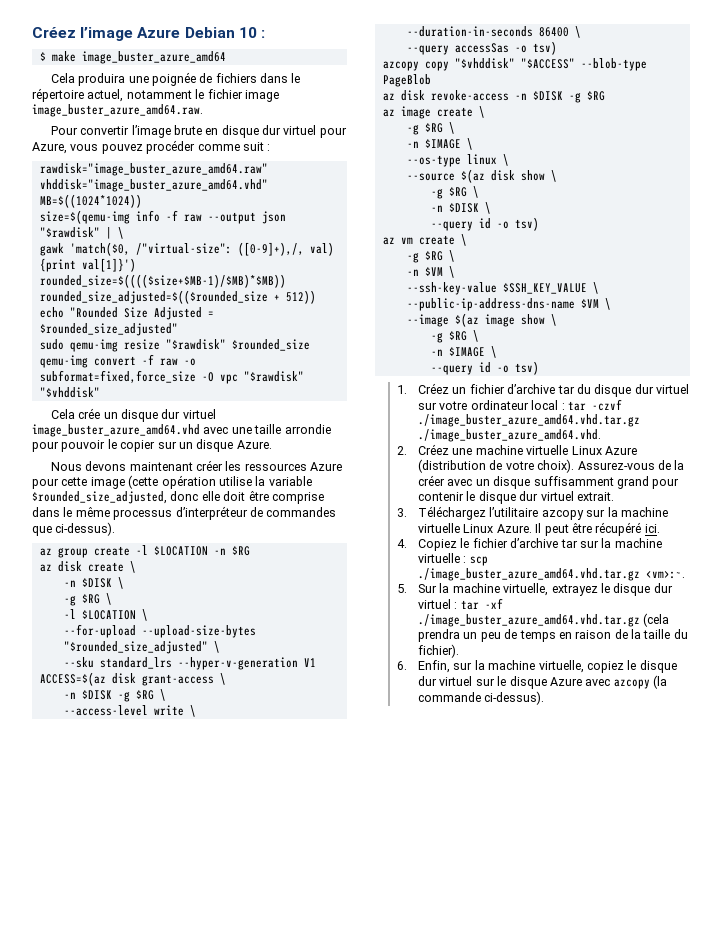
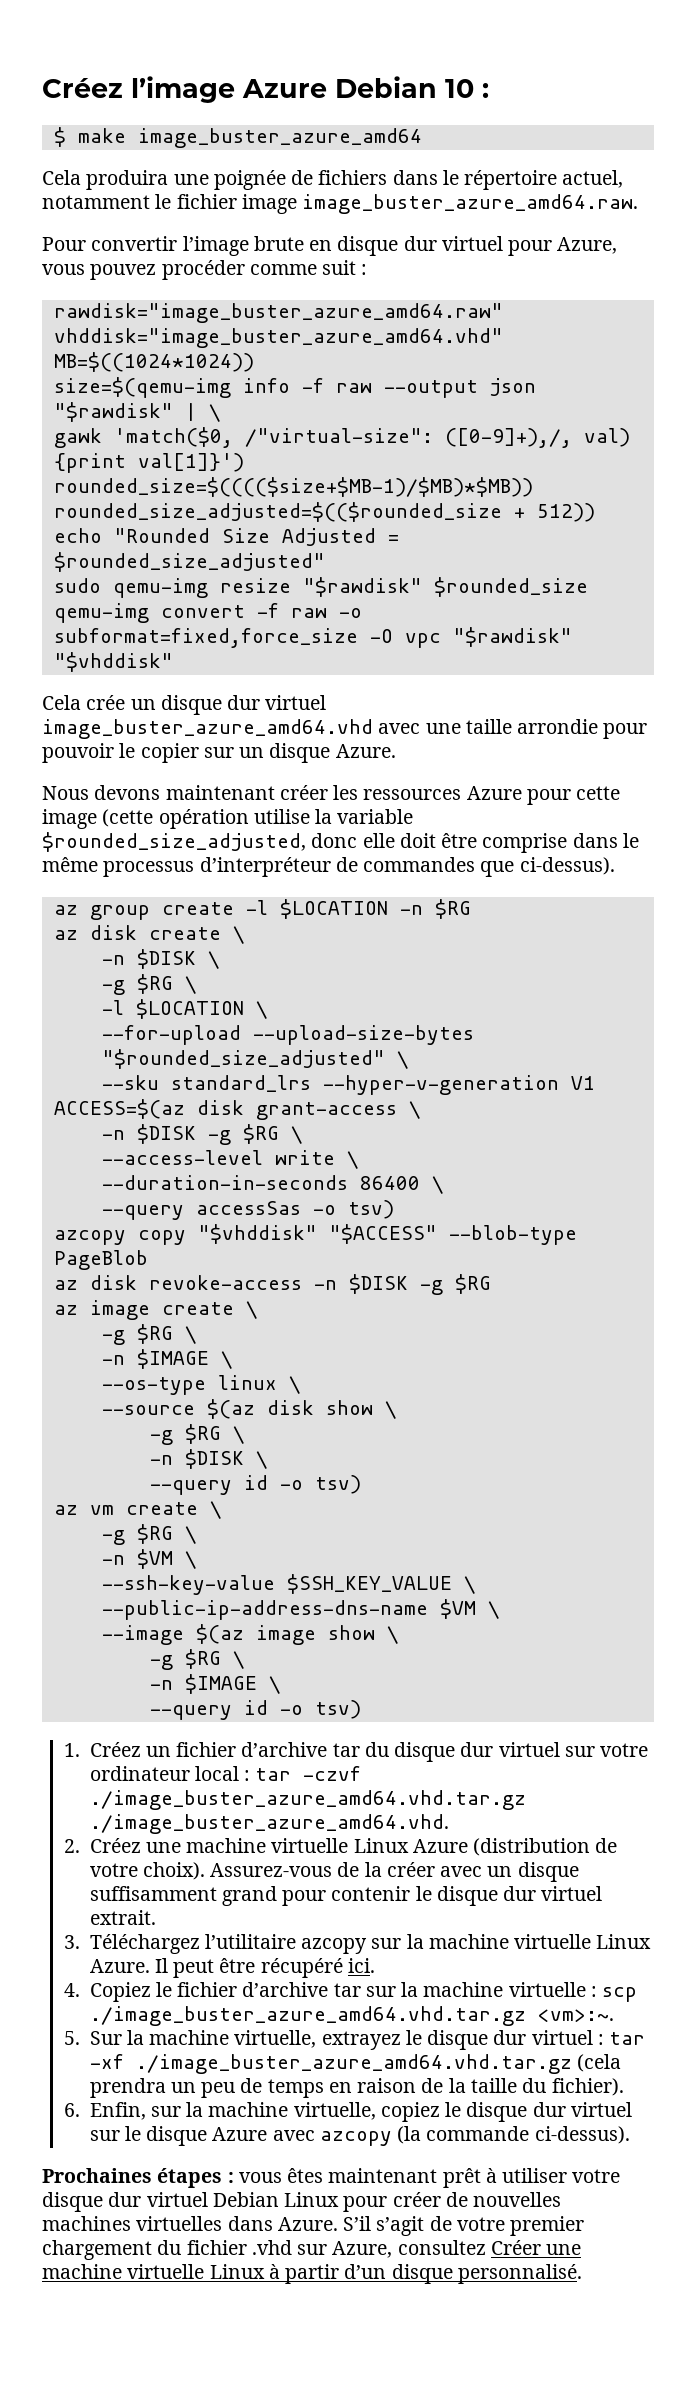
+ Prochaines étapes : vous êtes maintenant prêt à utiliser votre disque dur virtuel Debian Linux pour créer de nouvelles machines virtuelles dans Azure. S’il s’agit de votre premier chargement du fichier .vhd sur Azure, consultez Créer une machine virtuelle Linux à partir d’un disque personnalisé.

